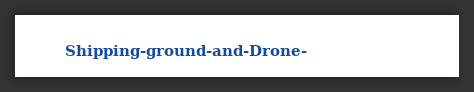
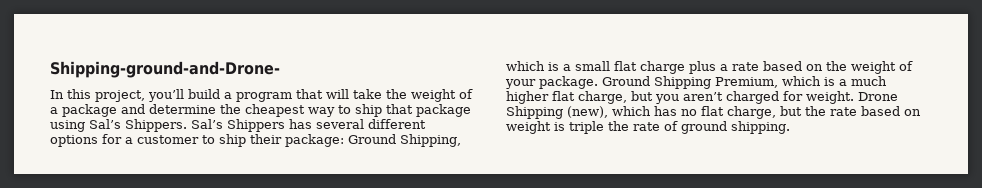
+ In this project, you’ll build a program that will take the weight of a package and determine the cheapest way to ship that package using Sal’s Shippers. Sal’s Shippers has several different options for a customer to ship their package: Ground Shipping, which is a small flat charge plus a rate based on the weight of your package. Ground Shipping Premium, which is a much higher flat charge, but you aren’t charged for weight. Drone Shipping (new), which has no flat charge, but the rate based on weight is triple the rate of ground shipping.

